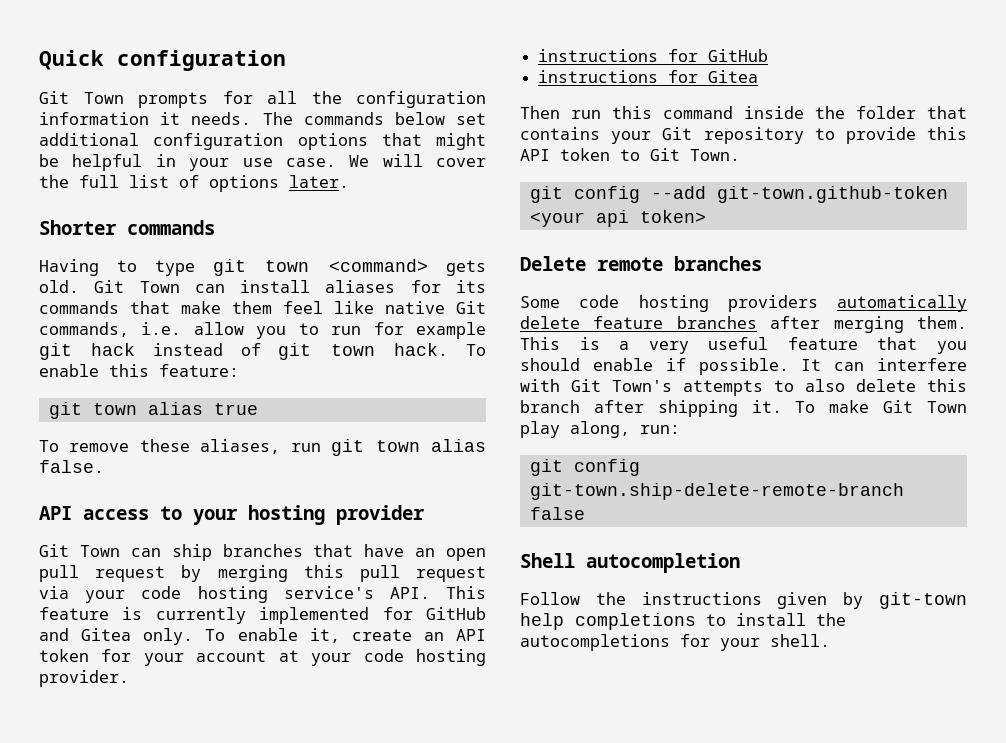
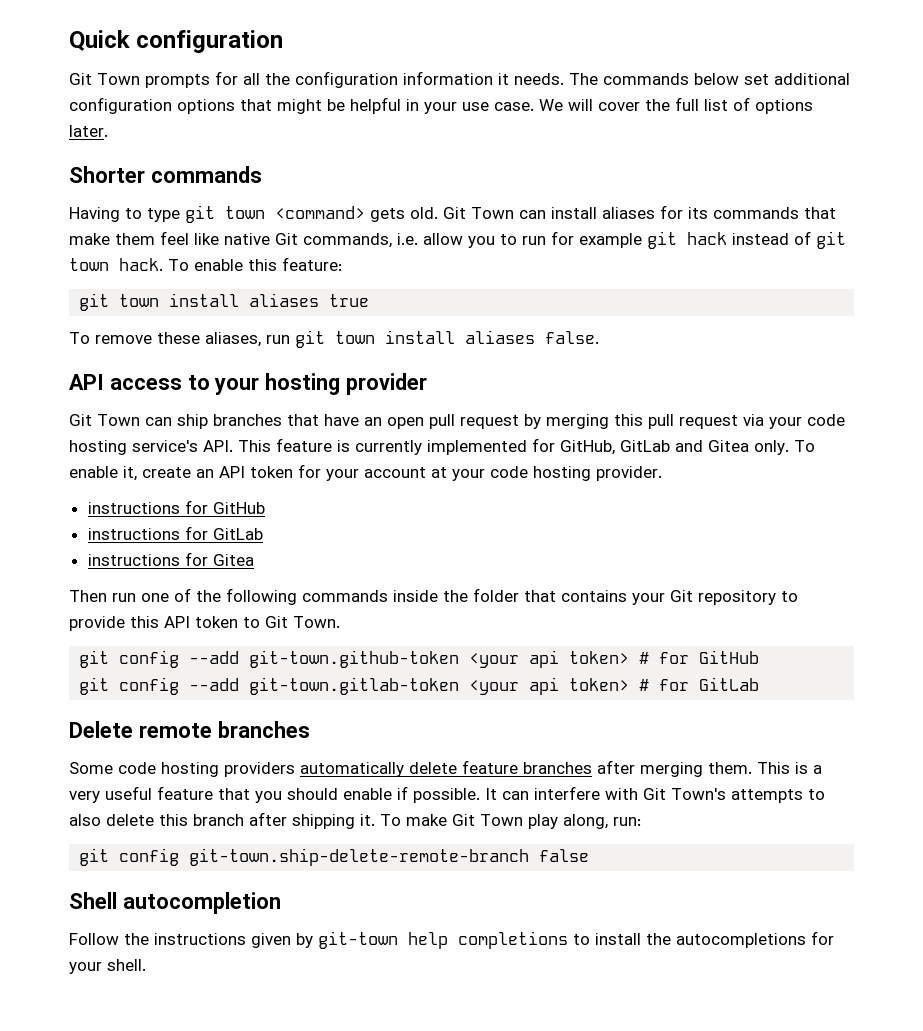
- git town alias true
+ git town install aliases true
- To remove these aliases, run git town alias false.
+ To remove these aliases, run git town install aliases false.
- Git Town can ship branches that have an open pull request by merging this pull request via your code hosting service's API. This feature is currently implemented for GitHub and Gitea only.
+ Git Town can ship branches that have an open pull request by merging this pull request via your code hosting service's API. This feature is currently implemented for GitHub, GitLab and Gitea only.
+ instructions for GitLab
- Then run this command inside the folder that contains your Git repository to provide this API token to Git Town.
+ Then run one of the following commands inside the folder that contains your Git repository to provide this API token to Git Town.
- git config --add git-town.github-token <your api token>
+ git config --add git-town.github-token <your api token> # for GitHub
+ git config --add git-town.gitlab-token <your api token> # for GitLab

